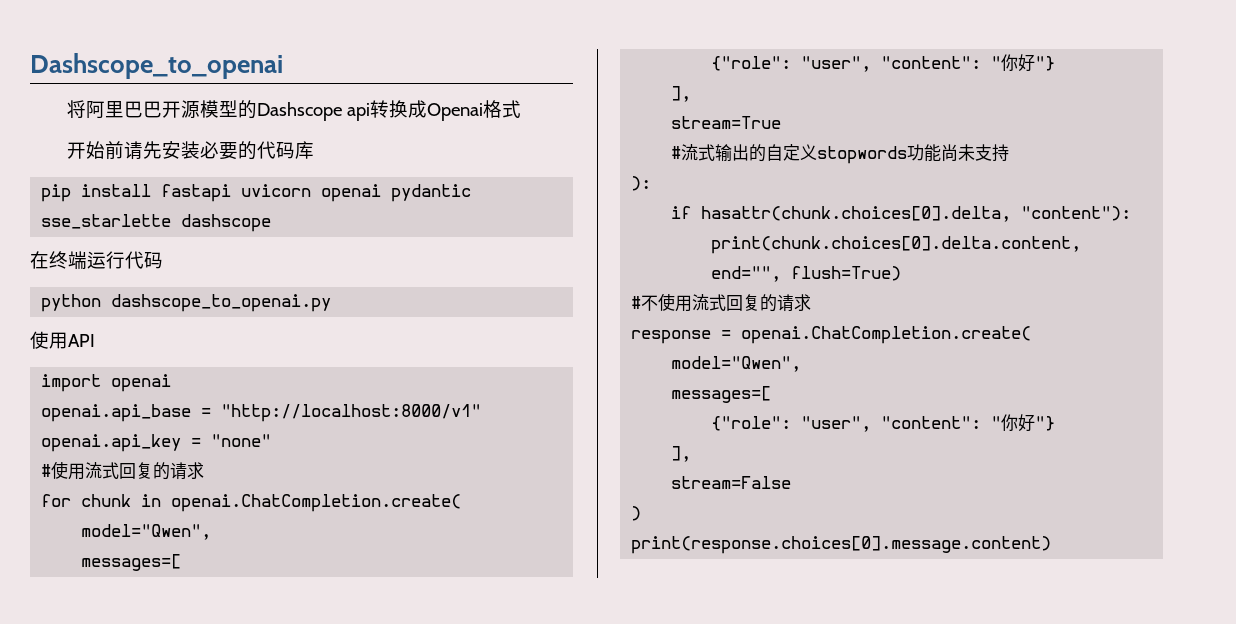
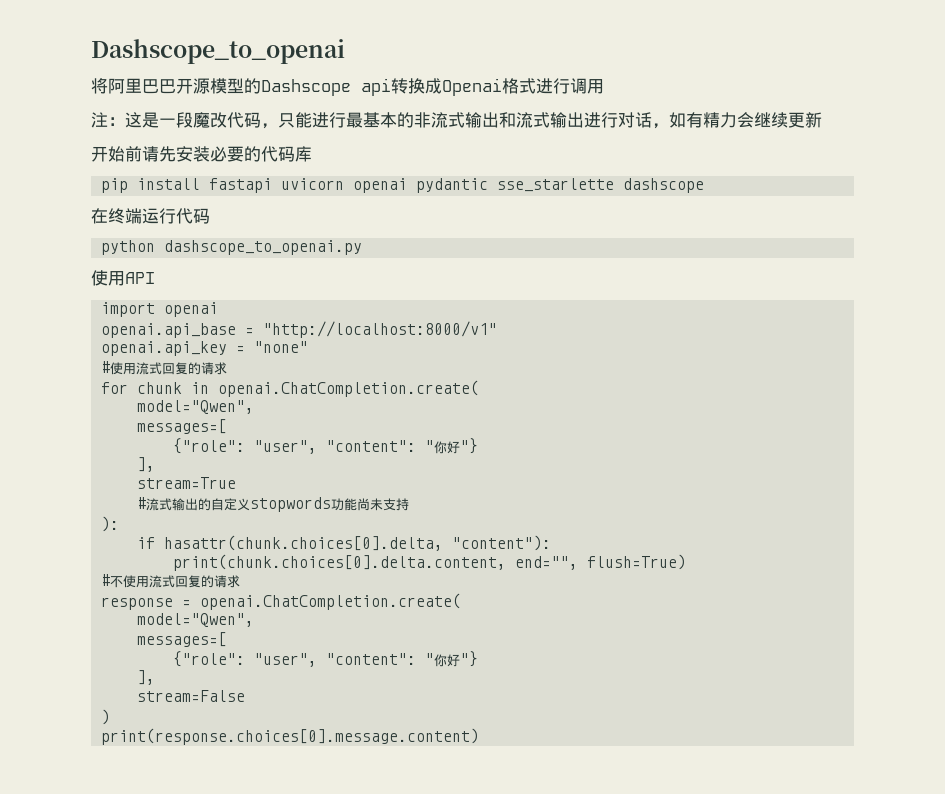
- 将阿里巴巴开源模型的Dashscope api转换成Openai格式
+ 将阿里巴巴开源模型的Dashscope api转换成Openai格式进行调用
+ 注：这是一段魔改代码，只能进行最基本的非流式输出和流式输出进行对话，如有精力会继续更新

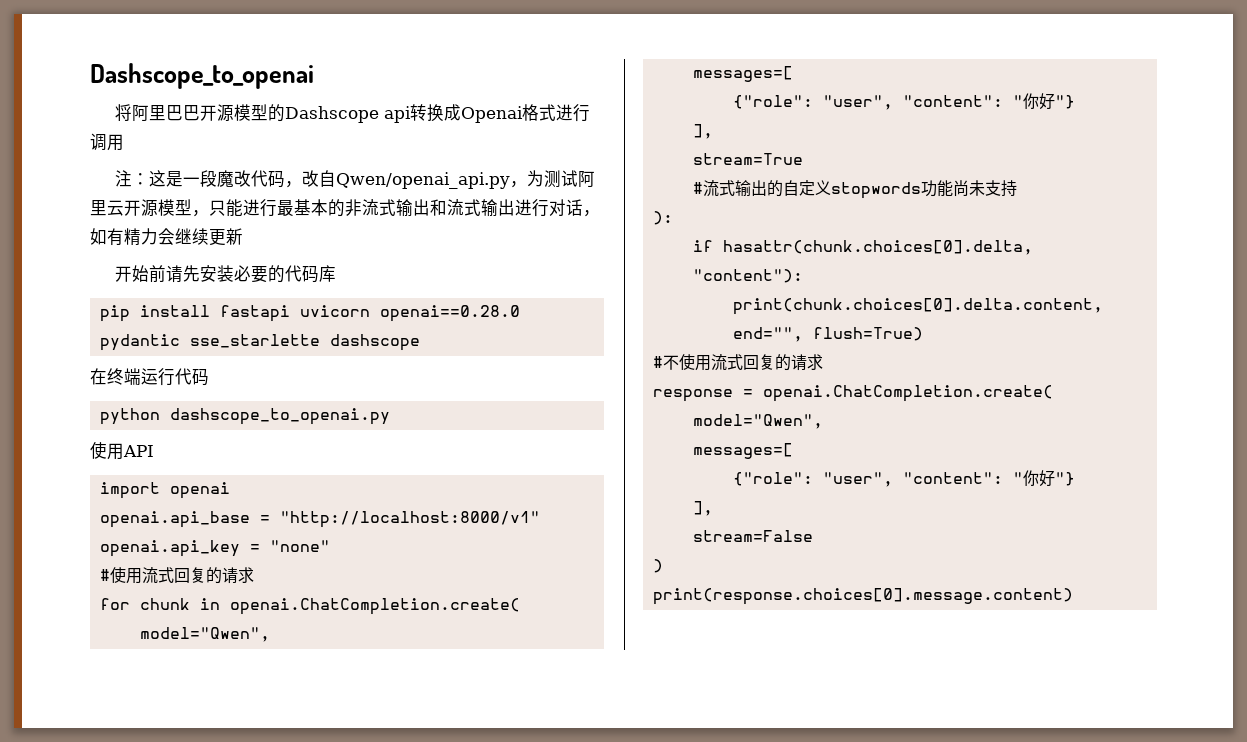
- 注：这是一段魔改代码，只能进行最基本的非流式输出和流式输出进行对话，如有精力会继续更新
+ 注：这是一段魔改代码，改自Qwen/openai_api.py，为测试阿里云开源模型，只能进行最基本的非流式输出和流式输出进行对话，如有精力会继续更新
- pip install fastapi uvicorn openai pydantic sse_starlette dashscope
+ pip install fastapi uvicorn openai==0.28.0 pydantic sse_starlette dashscope

